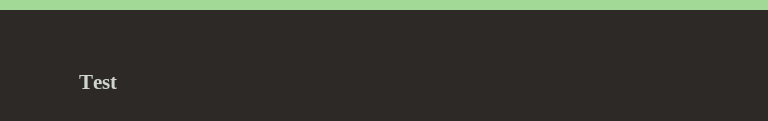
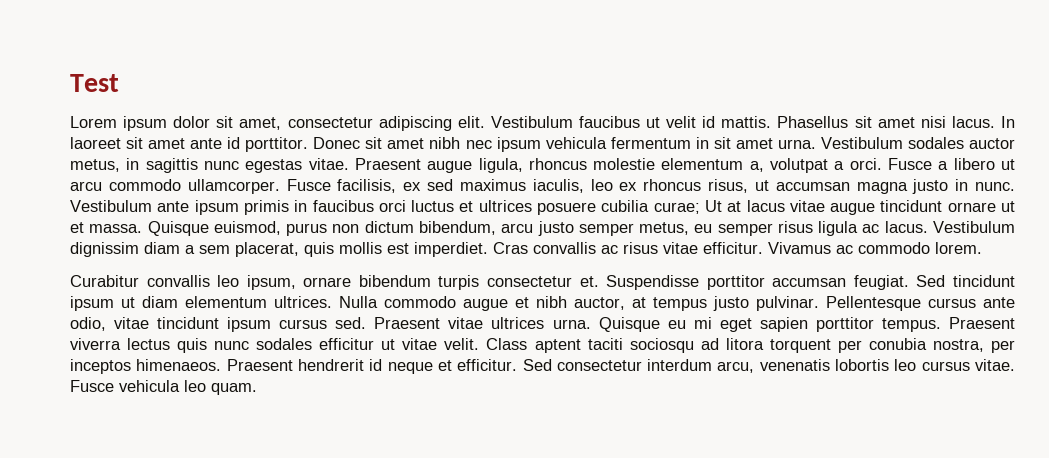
+ Lorem ipsum dolor sit amet, consectetur adipiscing elit. Vestibulum faucibus ut velit id mattis. Phasellus sit amet nisi lacus. In laoreet sit amet ante id porttitor. Donec sit amet nibh nec ipsum vehicula fermentum in sit amet urna. Vestibulum sodales auctor metus, in sagittis nunc egestas vitae. Praesent augue ligula, rhoncus molestie elementum a, volutpat a orci. Fusce a libero ut arcu commodo ullamcorper. Fusce facilisis, ex sed maximus iaculis, leo ex rhoncus risus, ut accumsan magna justo in nunc. Vestibulum ante ipsum primis in faucibus orci luctus et ultrices posuere cubilia curae; Ut at lacus vitae augue tincidunt ornare ut et massa. Quisque euismod, purus non dictum bibendum, arcu justo semper metus, eu semper risus ligula ac lacus. Vestibulum dignissim diam a sem placerat, quis mollis est imperdiet. Cras convallis ac risus vitae efficitur. Vivamus ac commodo lorem.
+ Curabitur convallis leo ipsum, ornare bibendum turpis consectetur et. Suspendisse porttitor accumsan feugiat. Sed tincidunt ipsum ut diam elementum ultrices. Nulla commodo augue et nibh auctor, at tempus justo pulvinar. Pellentesque cursus ante odio, vitae tincidunt ipsum cursus sed. Praesent vitae ultrices urna. Quisque eu mi eget sapien porttitor tempus. Praesent viverra lectus quis nunc sodales efficitur ut vitae velit. Class aptent taciti sociosqu ad litora torquent per conubia nostra, per inceptos himenaeos. Praesent hendrerit id neque et efficitur. Sed consectetur interdum arcu, venenatis lobortis leo cursus vitae. Fusce vehicula leo quam.

